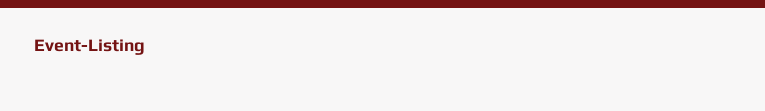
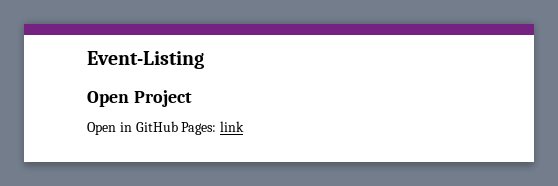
+ Open Project
+ Open in GitHub Pages: link

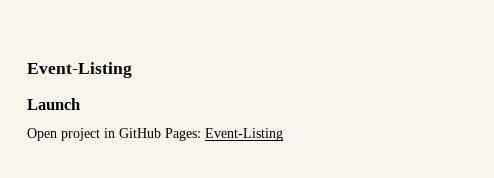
- Open Project
- Open in GitHub Pages: link
+ Launch
+ Open project in GitHub Pages: Event-Listing

